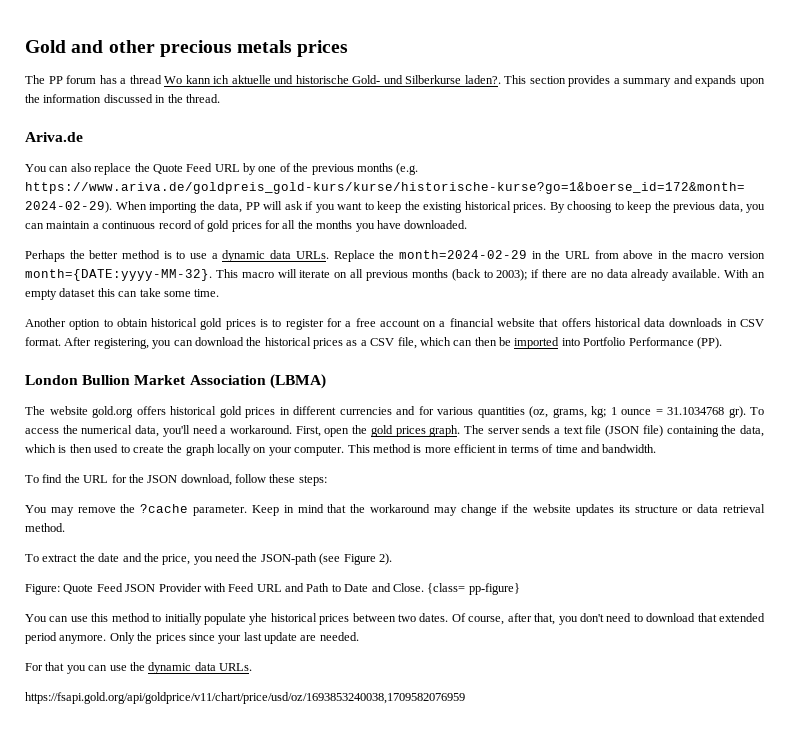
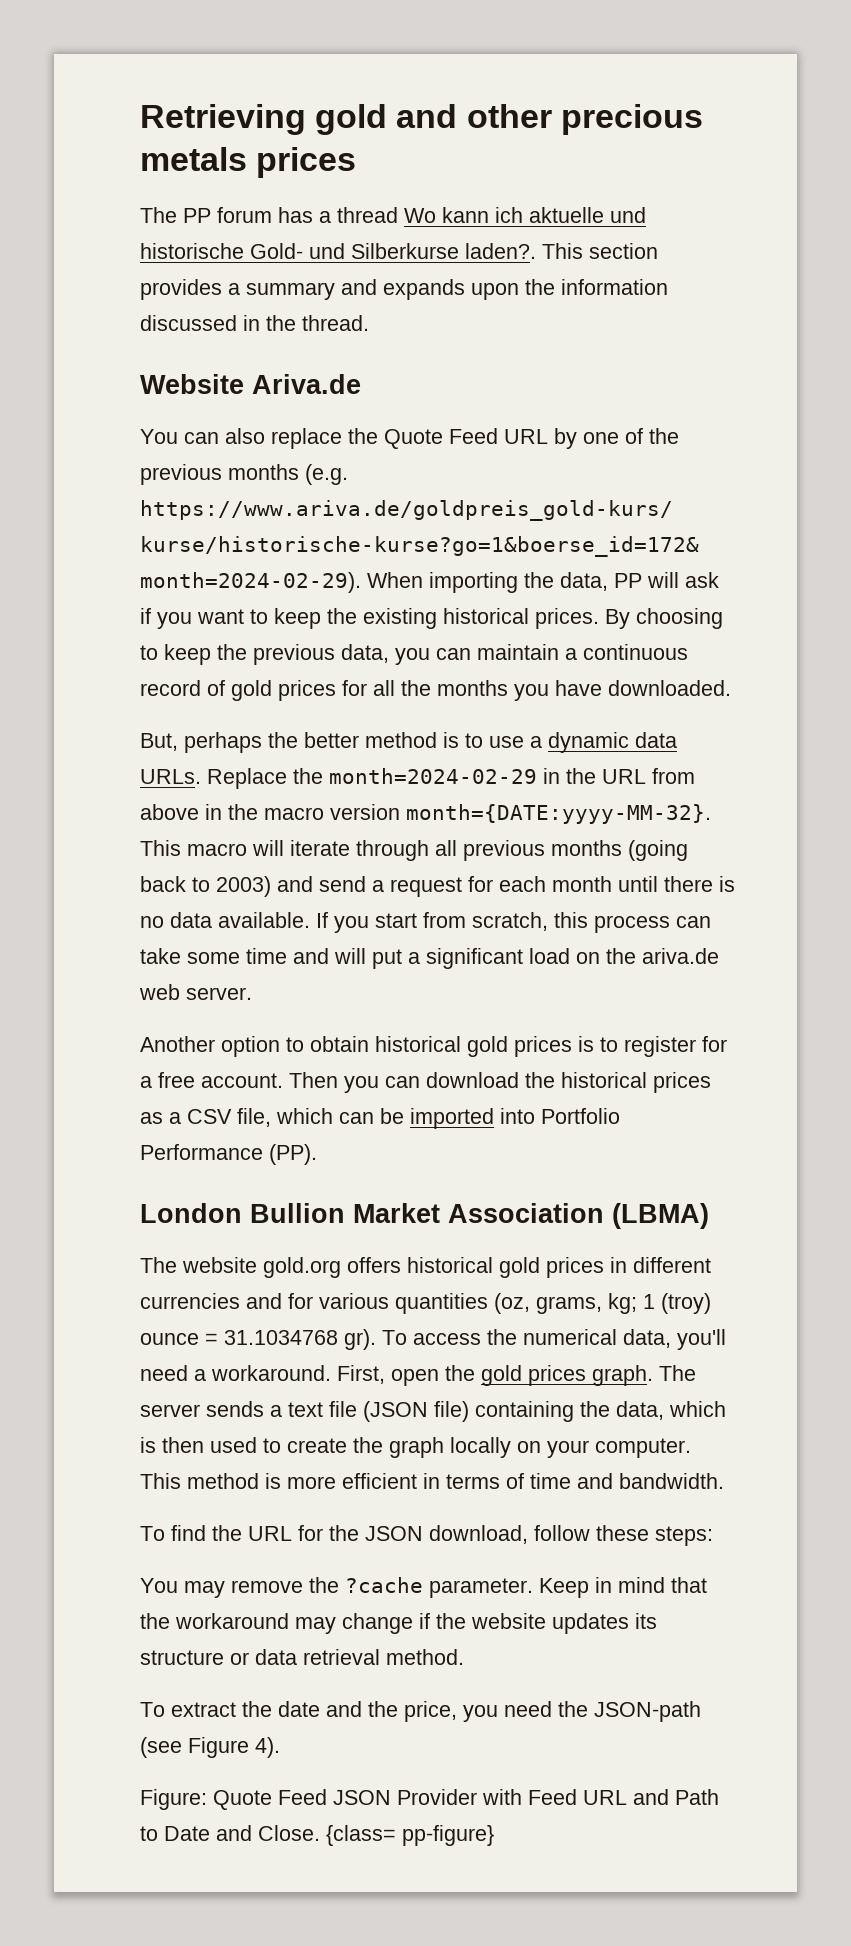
- Gold and other precious metals prices
+ Retrieving gold and other precious metals prices
- Ariva.de
+ Website Ariva.de
- Perhaps the better method is to use a dynamic data URLs.
+ But, perhaps the better method is to use a dynamic data URLs.
- This macro will iterate on all previous months (back to 2003); if there are no data already available. With an empty dataset this can take some time.
+ This macro will iterate through all previous months (going back to 2003) and send a request for each month until there is no data available. If you start from scratch, this process can take some time and will put a significant load on the ariva.de web server.
- Another option to obtain historical gold prices is to register for a free account on a financial website that offers historical data downloads in CSV format. After registering, you can download the historical prices as a CSV file, which can then be imported into Portfolio Performance (PP).
+ Another option to obtain historical gold prices is to register for a free account. Then you can download the historical prices as a CSV file, which can be imported into Portfolio Performance (PP).
- The website gold.org offers historical gold prices in different currencies and for various quantities (oz, grams, kg; 1 ounce = 31.1034768 gr).
+ The website gold.org offers historical gold prices in different currencies and for various quantities (oz, grams, kg; 1 (troy) ounce = 31.1034768 gr).
- To extract the date and the price, you need the JSON-path (see Figure 2).
+ To extract the date and the price, you need the JSON-path (see Figure 4).
- You can use this method to initially populate yhe historical prices between two dates. Of course, after that, you don't need to download that extended period anymore. Only the prices since your last update are needed.
- For that you can use the dynamic data URLs.
- https://fsapi.gold.org/api/goldprice/v11/chart/price/usd/oz/1693853240038,1709582076959

